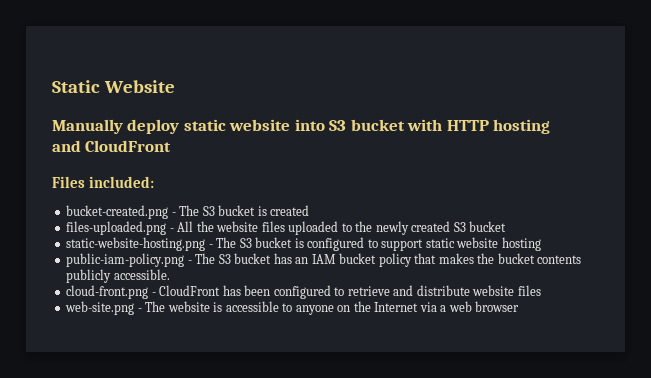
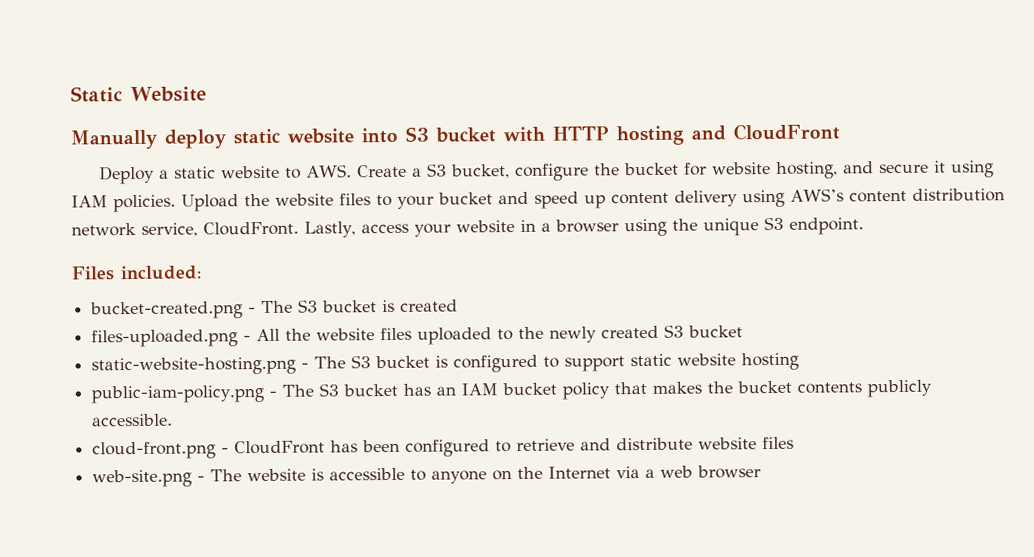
+ Deploy a static website to AWS. Create a S3 bucket, configure the bucket for website hosting, and secure it using IAM policies. Upload the website files to your bucket and speed up content delivery using AWS’s content distribution network service, CloudFront. Lastly, access your website in a browser using the unique S3 endpoint.

